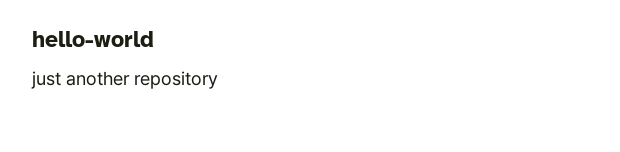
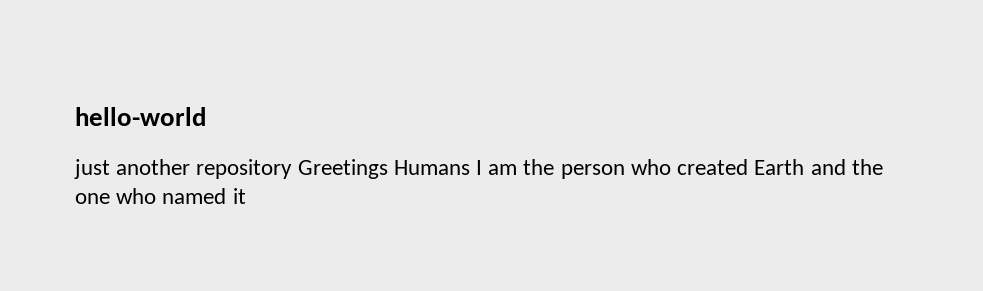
- just another repository
+ just another repository Greetings Humans I am the person who created Earth and the one who named it

